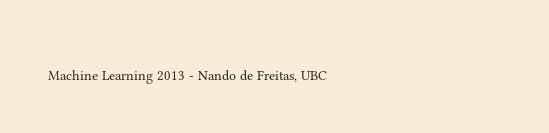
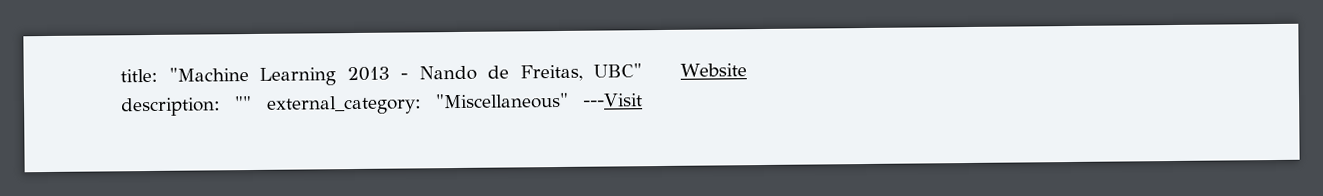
- Machine Learning 2013 - Nando de Freitas, UBC
+ title: "Machine Learning 2013 - Nando de Freitas, UBC" description: "" external_category: "Miscellaneous" ---Visit Website

